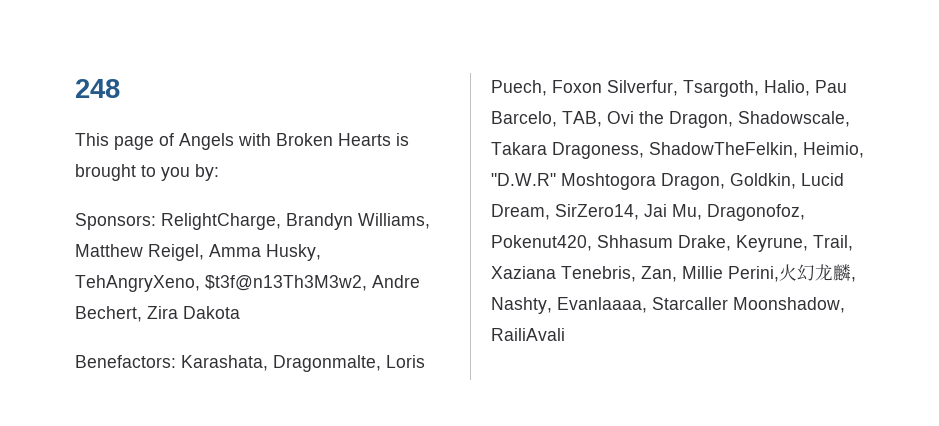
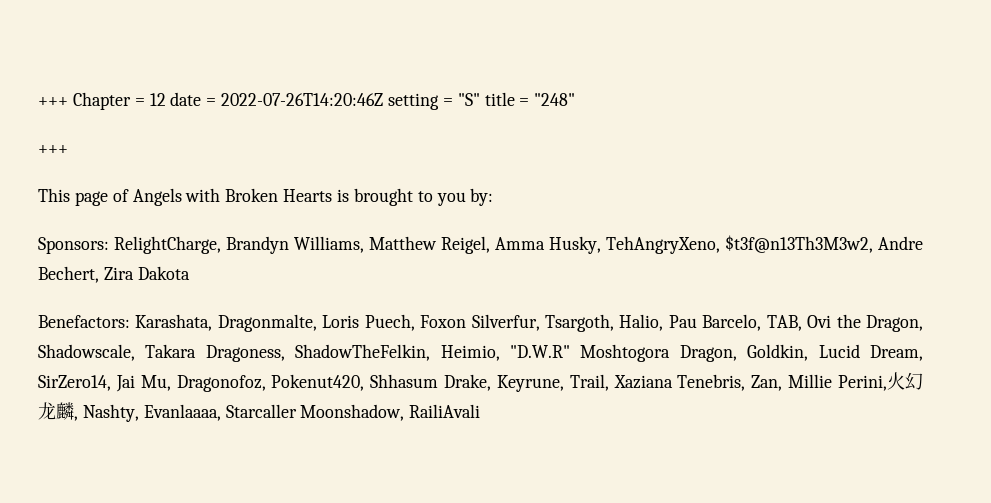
- 248
+ +++ Chapter = 12 date = 2022-07-26T14:20:46Z setting = "S" title = "248"
+ +++

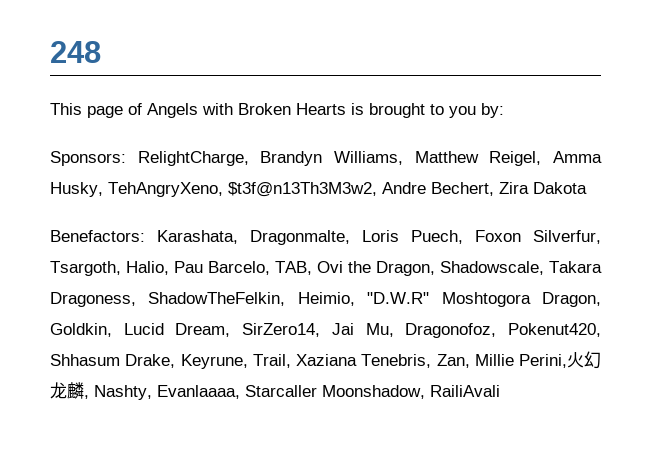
- +++ Chapter = 12 date = 2022-07-26T14:20:46Z setting = "S" title = "248"
- +++
+ 248

